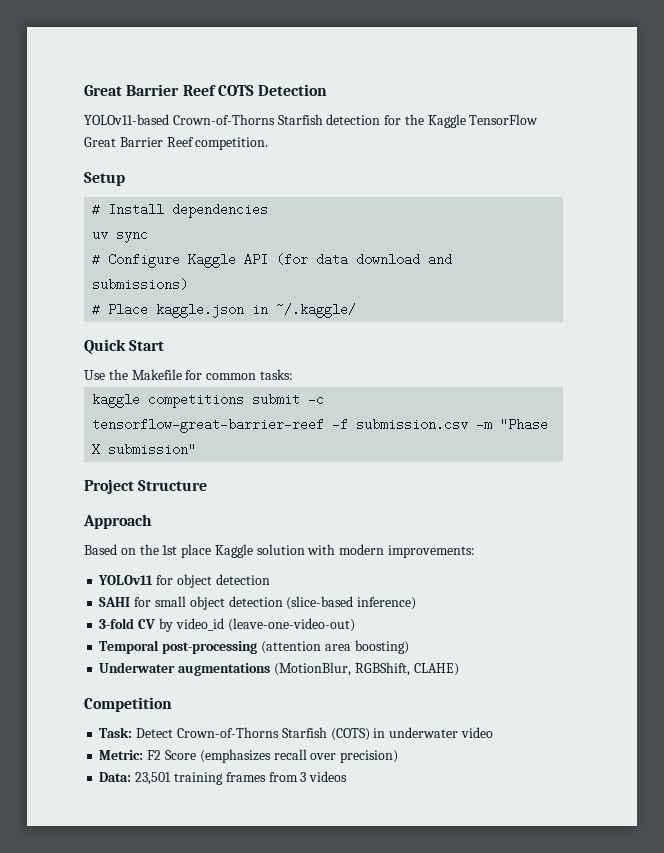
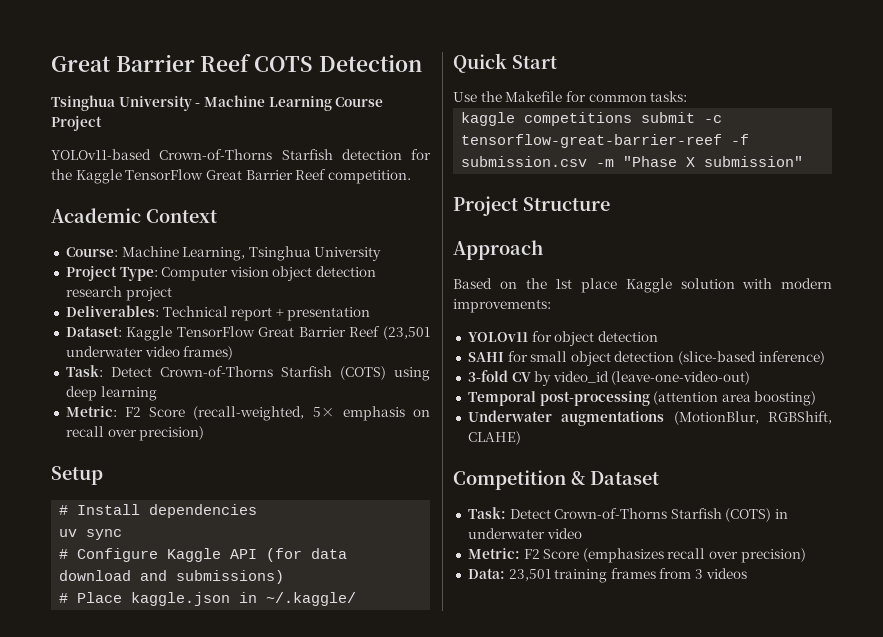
+ Tsinghua University - Machine Learning Course Project
+ Academic Context
+ Course: Machine Learning, Tsinghua University
+ Project Type: Computer vision object detection research project
+ Deliverables: Technical report + presentation
+ Dataset: Kaggle TensorFlow Great Barrier Reef (23,501 underwater video frames)
+ Task: Detect Crown-of-Thorns Starfish (COTS) using deep learning
+ Metric: F2 Score (recall-weighted, 5× emphasis on recall over precision)
- Competition
+ Competition & Dataset

